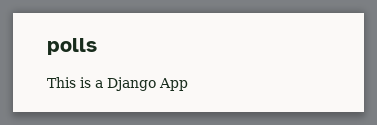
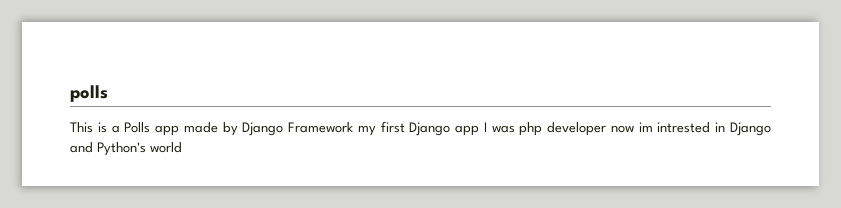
- This is a Django App
+ This is a Polls app made by Django Framework my first Django app I was php developer now im intrested in Django and Python's world

